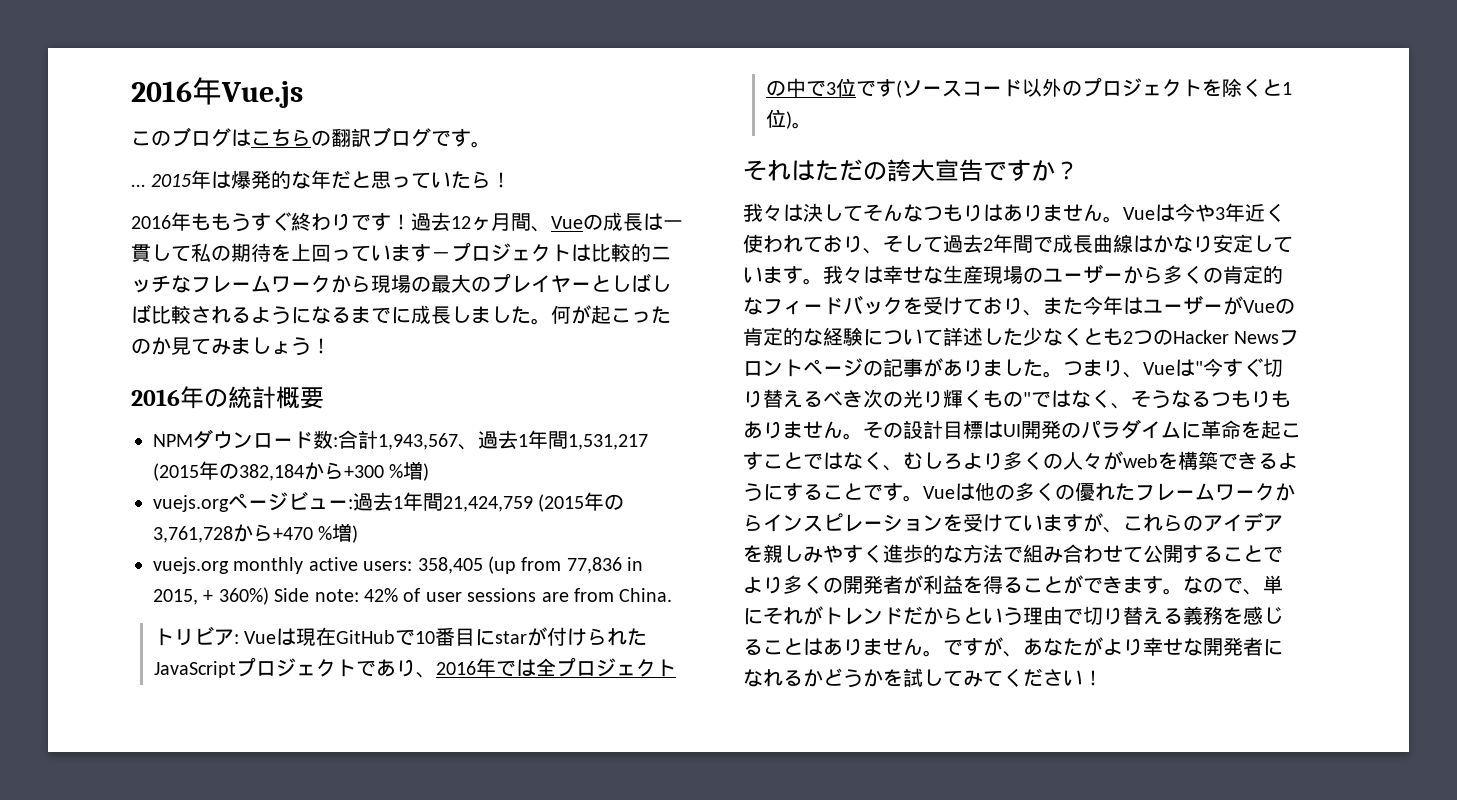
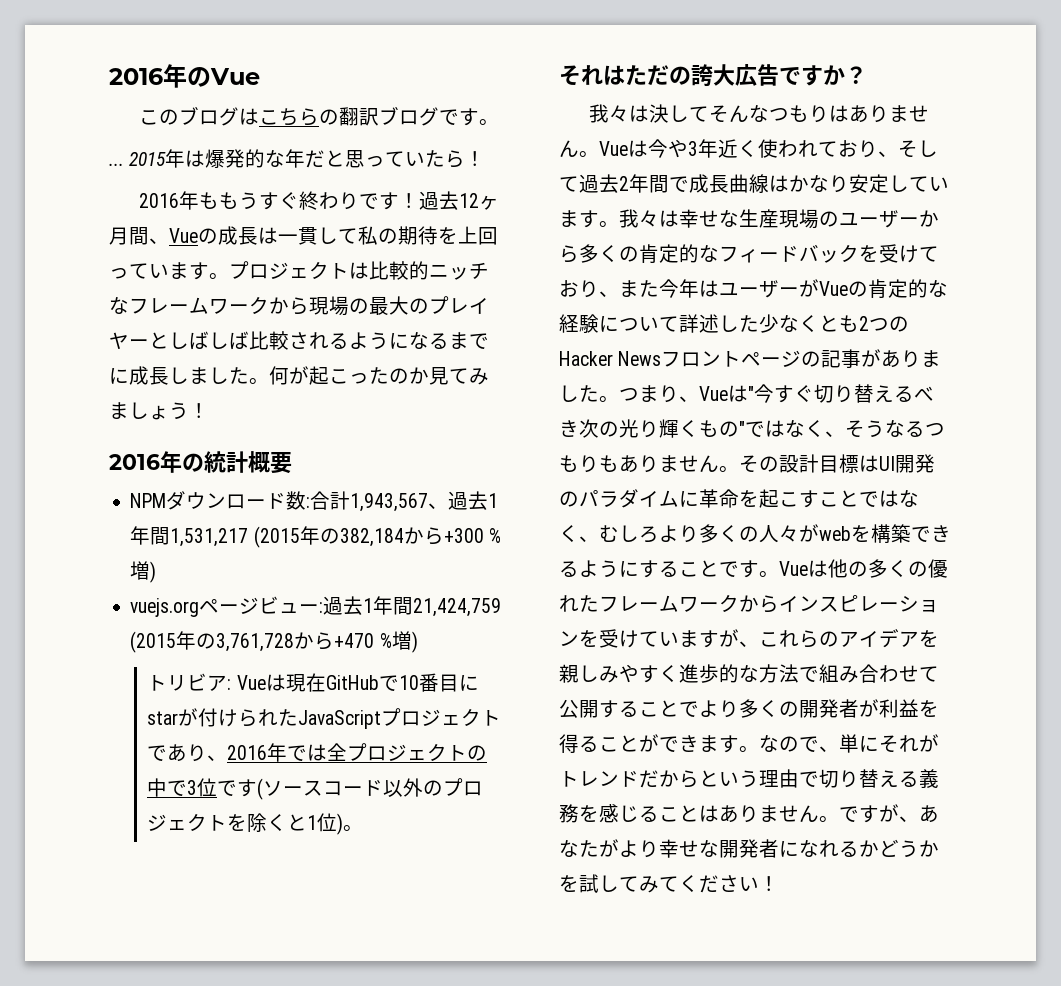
- 2016年Vue.js
+ 2016年のVue
- 過去12ヶ月間、Vueの成長は一貫して私の期待を上回っています－プロジェクトは比較的ニッチなフレームワークから現場の最大のプレイヤーとしばしば比較されるようになるまでに成長しました。
+ 過去12ヶ月間、Vueの成長は一貫して私の期待を上回っています。プロジェクトは比較的ニッチなフレームワークから現場の最大のプレイヤーとしばしば比較されるようになるまでに成長しました。
- vuejs.org monthly active users: 358,405 (up from 77,836 in 2015, + 360%) Side note: 42% of user sessions are from China.
- それはただの誇大宣告ですか？
+ それはただの誇大広告ですか？

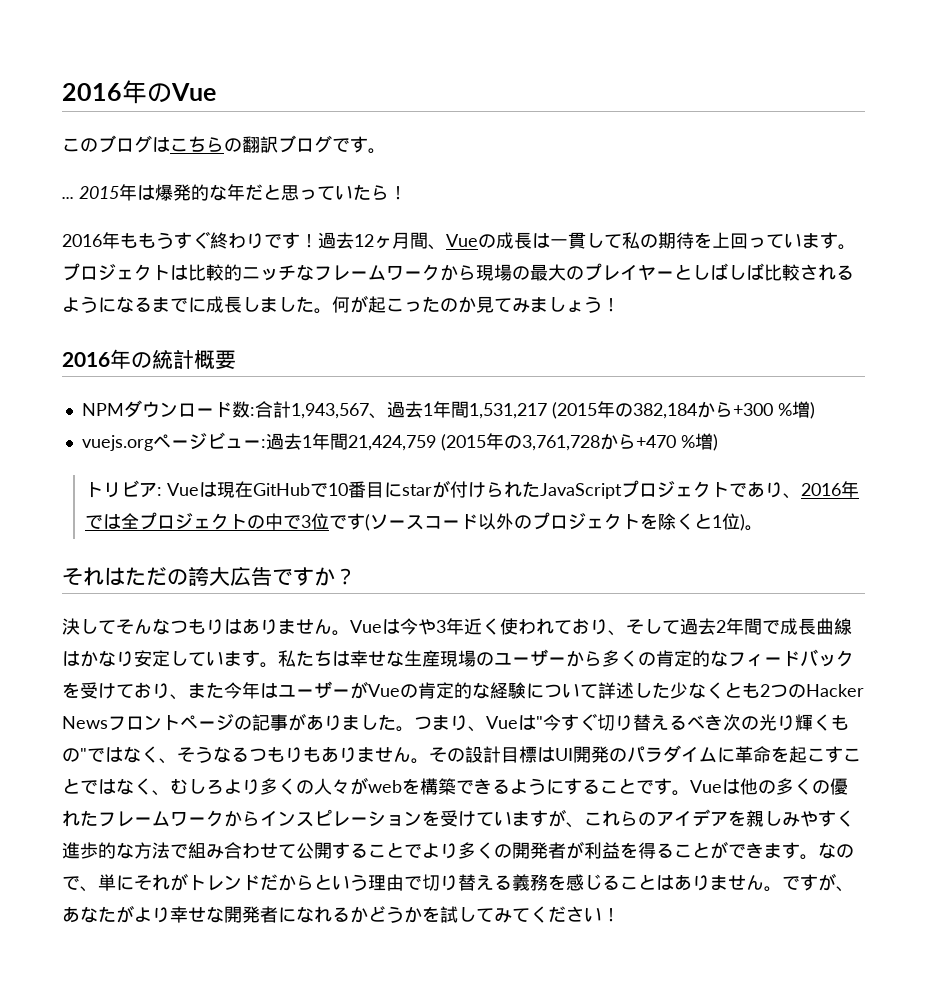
- 我々は決してそんなつもりはありません。
+ 決してそんなつもりはありません。
- 我々は幸せな生産現場のユーザーから多くの肯定的なフィードバックを受けており、また今年はユーザーがVueの肯定的な経験について詳述した少なくとも2つのHacker Newsフロントページの記事がありました。
+ 私たちは幸せな生産現場のユーザーから多くの肯定的なフィードバックを受けており、また今年はユーザーがVueの肯定的な経験について詳述した少なくとも2つのHacker Newsフロントページの記事がありました。

